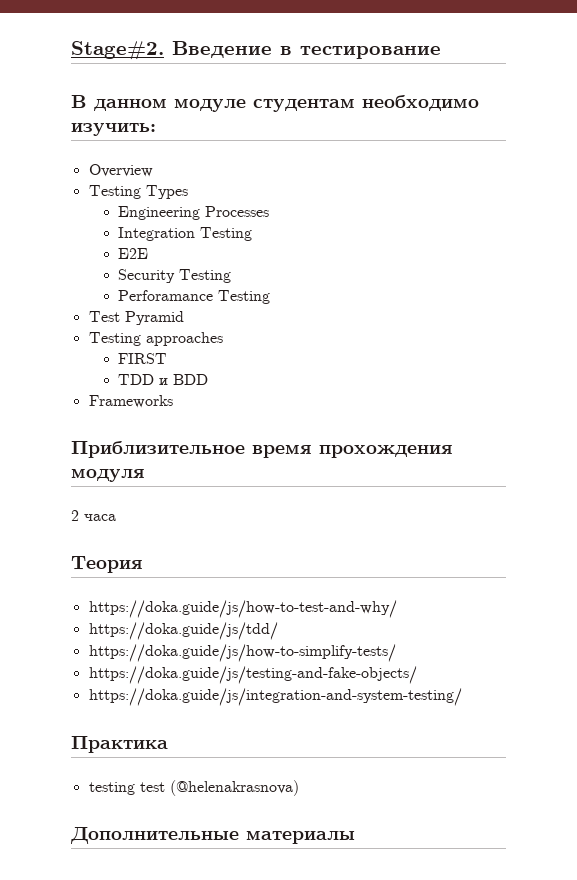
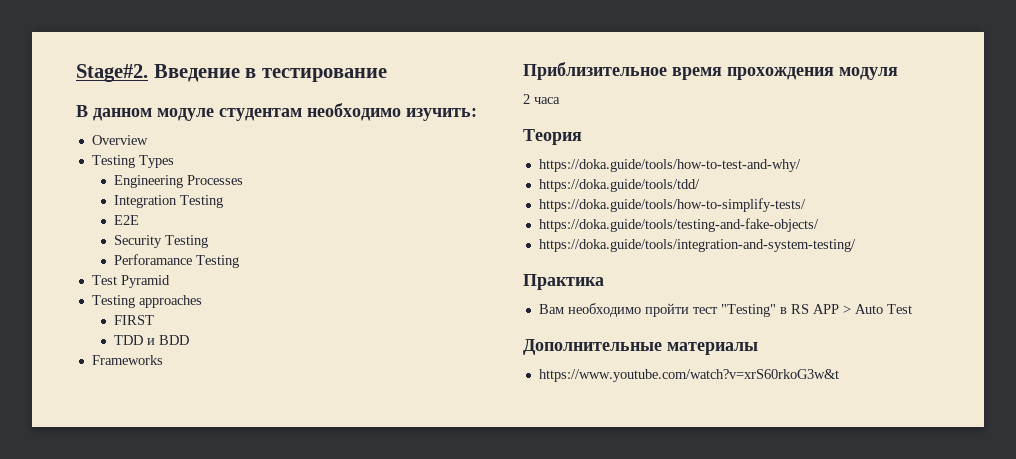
- https://doka.guide/js/how-to-test-and-why/
- https://doka.guide/js/tdd/
- https://doka.guide/js/how-to-simplify-tests/
- https://doka.guide/js/testing-and-fake-objects/
- https://doka.guide/js/integration-and-system-testing/
+ https://doka.guide/tools/how-to-test-and-why/
+ https://doka.guide/tools/tdd/
+ https://doka.guide/tools/how-to-simplify-tests/
+ https://doka.guide/tools/testing-and-fake-objects/
+ https://doka.guide/tools/integration-and-system-testing/
  Практика
- testing test (@helenakrasnova)
+ Вам необходимо пройти тест "Testing" в RS APP > Auto Test
+ https://www.youtube.com/watch?v=xrS60rkoG3w&t

